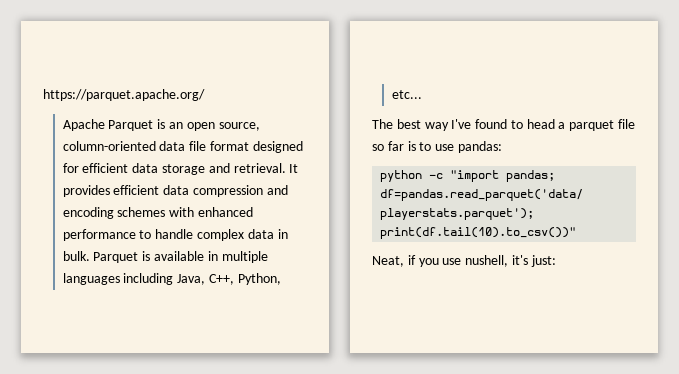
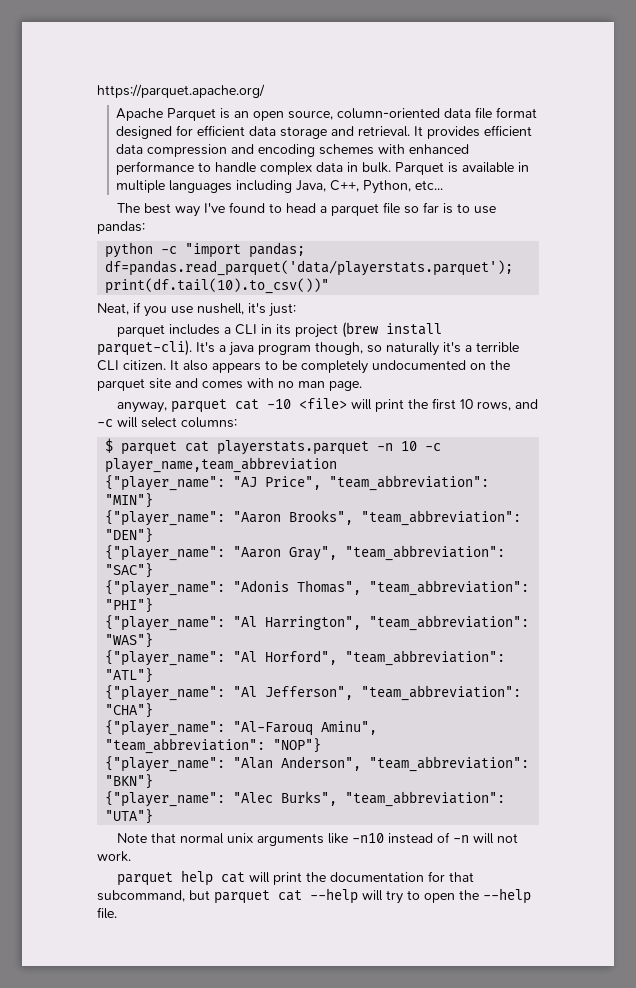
+ parquet includes a CLI in its project (brew install parquet-cli). It's a java program though, so naturally it's a terrible CLI citizen. It also appears to be completely undocumented on the parquet site and comes with no man page.
+ anyway, parquet cat -10 <file> will print the first 10 rows, and -c will select columns:
+ $ parquet cat playerstats.parquet -n 10 -c player_name,team_abbreviation
+ {"player_name": "AJ Price", "team_abbreviation": "MIN"}
+ {"player_name": "Aaron Brooks", "team_abbreviation": "DEN"}
+ {"player_name": "Aaron Gray", "team_abbreviation": "SAC"}
+ {"player_name": "Adonis Thomas", "team_abbreviation": "PHI"}
+ {"player_name": "Al Harrington", "team_abbreviation": "WAS"}
+ {"player_name": "Al Horford", "team_abbreviation": "ATL"}
+ {"player_name": "Al Jefferson", "team_abbreviation": "CHA"}
+ {"player_name": "Al-Farouq Aminu", "team_abbreviation": "NOP"}
+ {"player_name": "Alan Anderson", "team_abbreviation": "BKN"}
+ {"player_name": "Alec Burks", "team_abbreviation": "UTA"}
+ Note that normal unix arguments like -n10 instead of -n will not work.
+ parquet help cat will print the documentation for that subcommand, but parquet cat --help will try to open the --help file.

